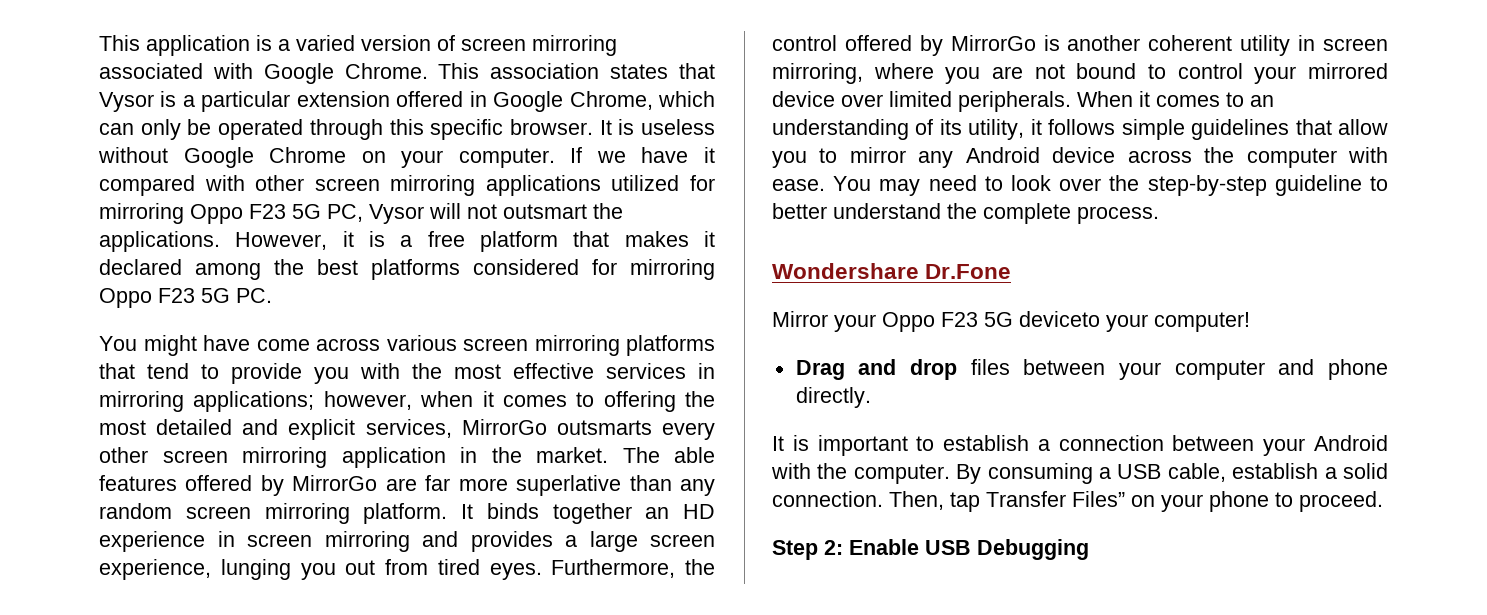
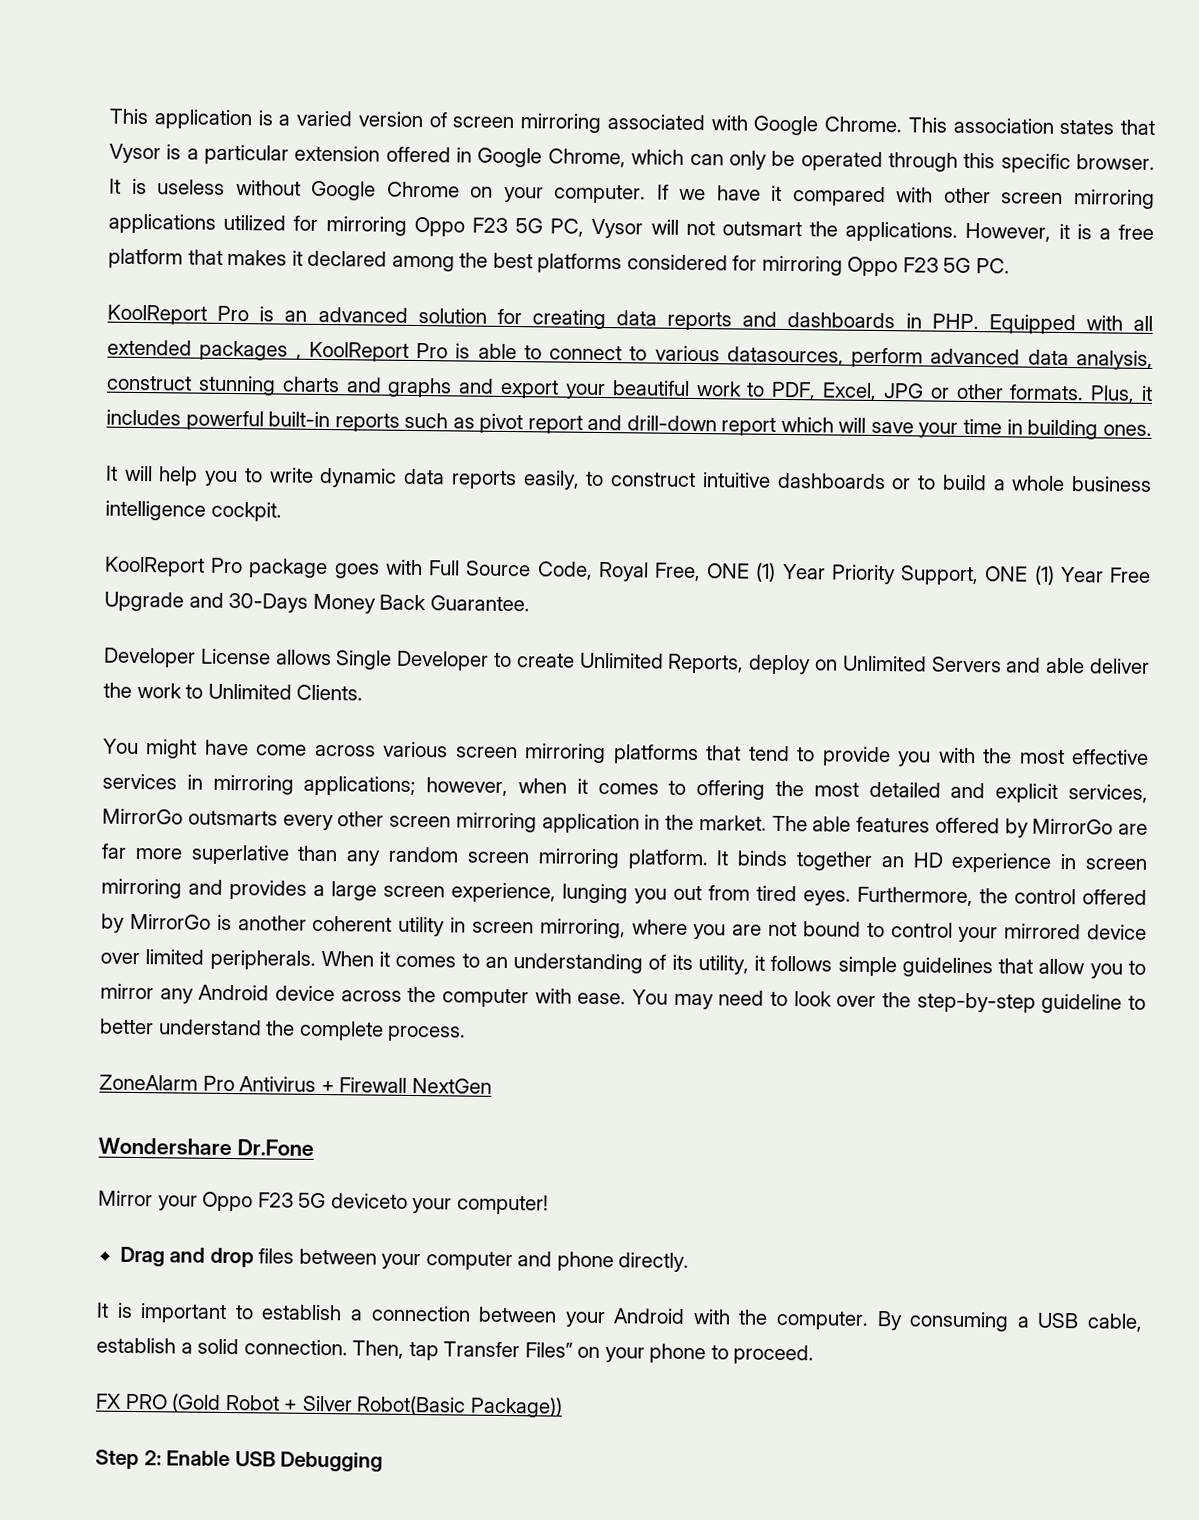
+ KoolReport Pro is an advanced solution for creating data reports and dashboards in PHP. Equipped with all extended packages , KoolReport Pro is able to connect to various datasources, perform advanced data analysis, construct stunning charts and graphs and export your beautiful work to PDF, Excel, JPG or other formats. Plus, it includes powerful built-in reports such as pivot report and drill-down report which will save your time in building ones.
+ It will help you to write dynamic data reports easily, to construct intuitive dashboards or to build a whole business intelligence cockpit.
+ KoolReport Pro package goes with Full Source Code, Royal Free, ONE (1) Year Priority Support, ONE (1) Year Free Upgrade and 30-Days Money Back Guarantee.
+ Developer License allows Single Developer to create Unlimited Reports, deploy on Unlimited Servers and able deliver the work to Unlimited Clients.
+ ZoneAlarm Pro Antivirus + Firewall NextGen
+ FX PRO (Gold Robot + Silver Robot(Basic Package))

